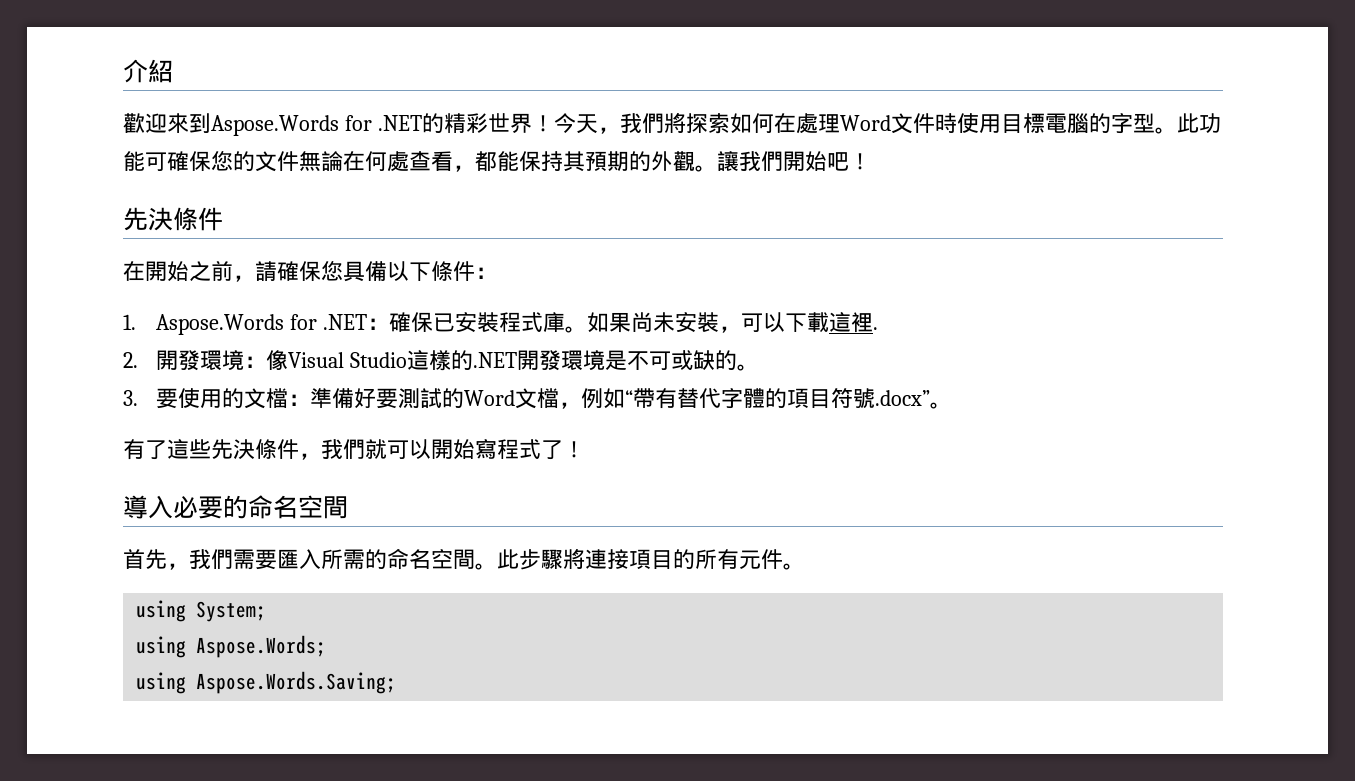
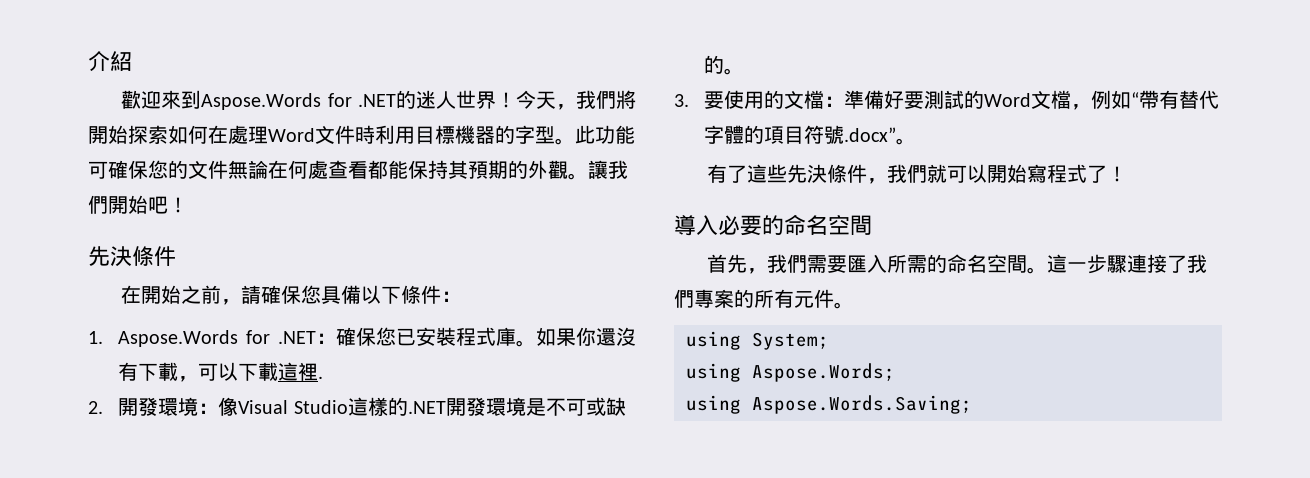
- 歡迎來到Aspose.Words for .NET的精彩世界！
+ 歡迎來到Aspose.Words for .NET的迷人世界！
- 今天，我們將探索如何在處理Word文件時使用目標電腦的字型。
+ 今天，我們將開始探索如何在處理Word文件時利用目標機器的字型。
- 此功能可確保您的文件無論在何處查看，都能保持其預期的外觀。
+ 此功能可確保您的文件無論在何處查看都能保持其預期的外觀。
- 1. Aspose.Words for .NET：確保已安裝程式庫。
+ 1. Aspose.Words for .NET：確保您已安裝程式庫。
- 如果尚未安裝，可以下載這裡.
+ 如果你還沒有下載，可以下載這裡.
- 此步驟將連接項目的所有元件。
+ 這一步驟連接了我們專案的所有元件。

